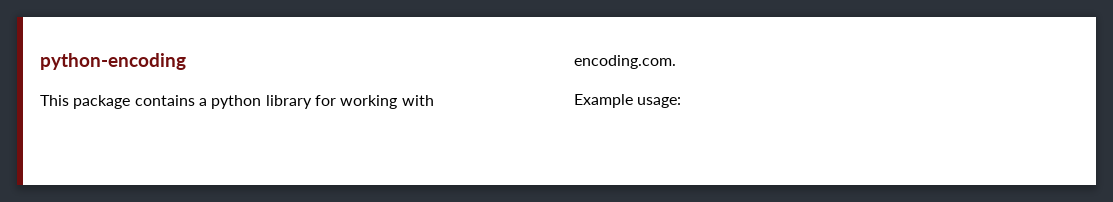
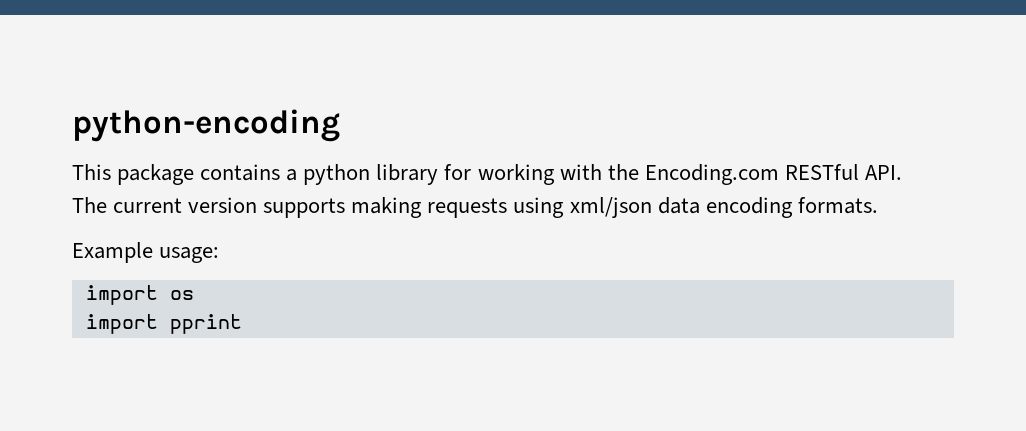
- This package contains a python library for working with encoding.com.
+ This package contains a python library for working with the Encoding.com RESTful API.
+ The current version supports making requests using xml/json data encoding formats.
  Example usage:
+ import os
+ import pprint

